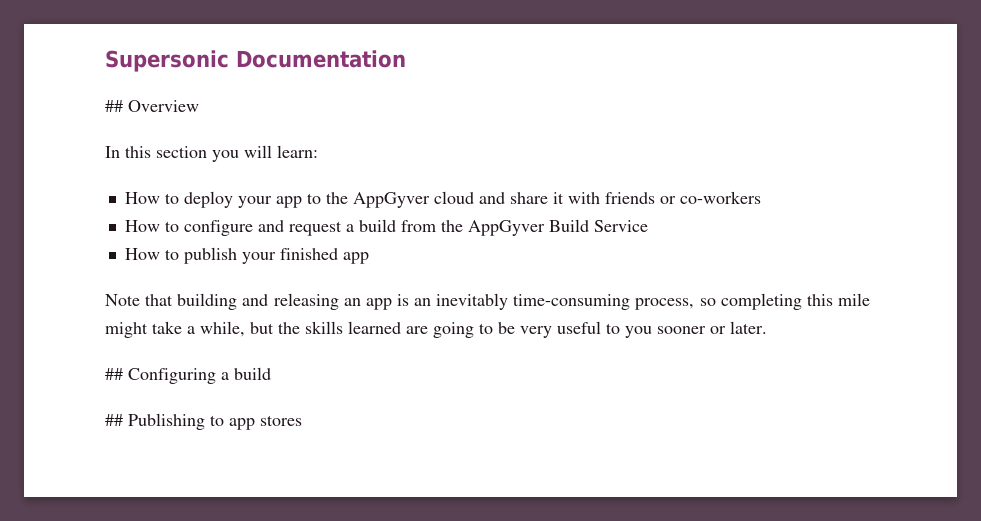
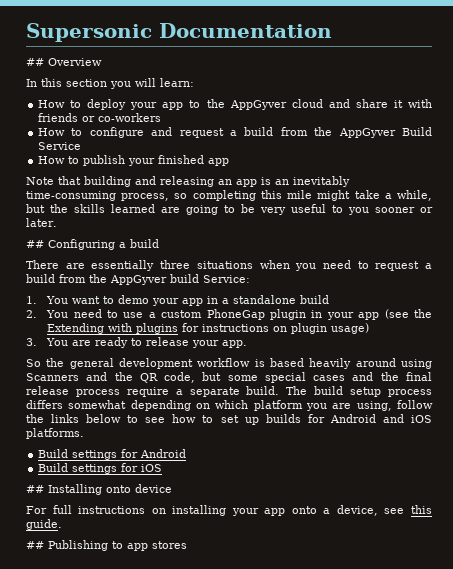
+ There are essentially three situations when you need to request a build from the AppGyver build Service:
+ 1. You want to demo your app in a standalone build
+ 2. You need to use a custom PhoneGap plugin in your app (see the Extending with plugins for instructions on plugin usage)
+ 3. You are ready to release your app.
+ So the general development workflow is based heavily around using Scanners and the QR code, but some special cases and the final release process require a separate build. The build setup process differs somewhat depending on which platform you are using, follow the links below to see how to set up builds for Android and iOS platforms.
+ Build settings for Android
+ Build settings for iOS
+ ## Installing onto device
+ For full instructions on installing your app onto a device, see this guide.

